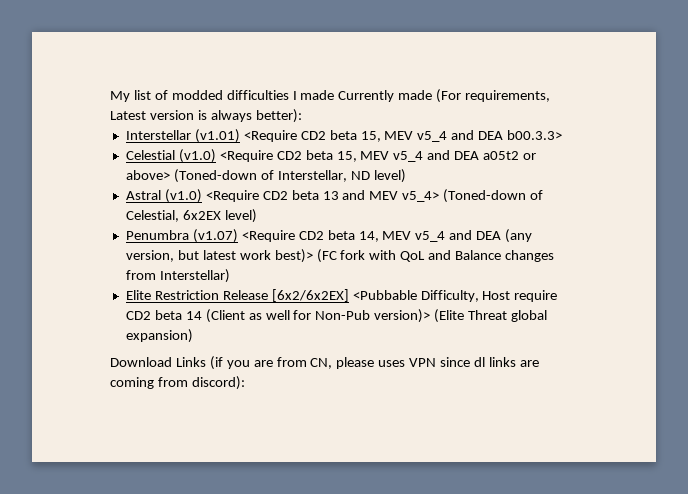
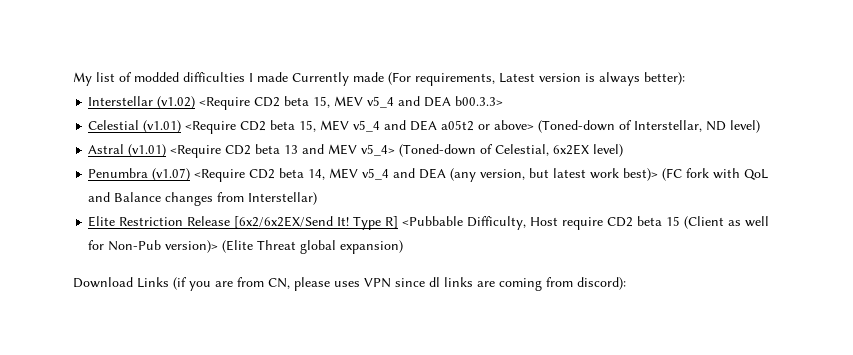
- Interstellar (v1.01) <Require CD2 beta 15, MEV v5_4 and DEA b00.3.3>
+ Interstellar (v1.02) <Require CD2 beta 15, MEV v5_4 and DEA b00.3.3>
- Celestial (v1.0) <Require CD2 beta 15, MEV v5_4 and DEA a05t2 or above> (Toned-down of Interstellar, ND level)
+ Celestial (v1.01) <Require CD2 beta 15, MEV v5_4 and DEA a05t2 or above> (Toned-down of Interstellar, ND level)
- Astral (v1.0) <Require CD2 beta 13 and MEV v5_4> (Toned-down of Celestial, 6x2EX level)
+ Astral (v1.01) <Require CD2 beta 13 and MEV v5_4> (Toned-down of Celestial, 6x2EX level)
- Elite Restriction Release [6x2/6x2EX] <Pubbable Difficulty, Host require CD2 beta 14 (Client as well for Non-Pub version)> (Elite Threat global expansion)
+ Elite Restriction Release [6x2/6x2EX/Send It! Type R] <Pubbable Difficulty, Host require CD2 beta 15 (Client as well for Non-Pub version)> (Elite Threat global expansion)

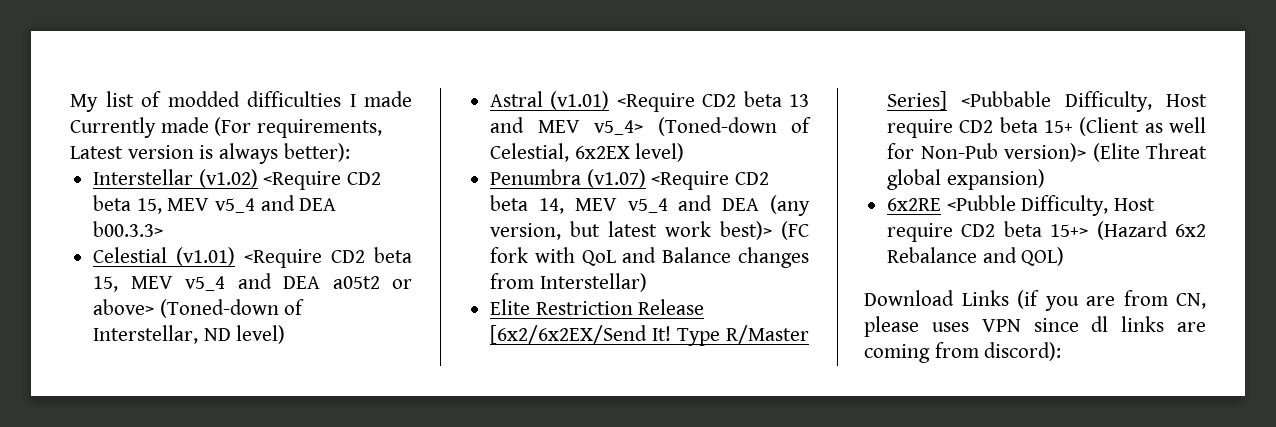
- Type R] <Pubbable Difficulty, Host require CD2 beta 15 (Client as well for Non-Pub version)> (Elite Threat global expansion)
+ Type R/Master Series] <Pubbable Difficulty, Host require CD2 beta 15+ (Client as well for Non-Pub version)> (Elite Threat global expansion)
+ 6x2RE <Pubble Difficulty, Host require CD2 beta 15+> (Hazard 6x2 Rebalance and QOL)

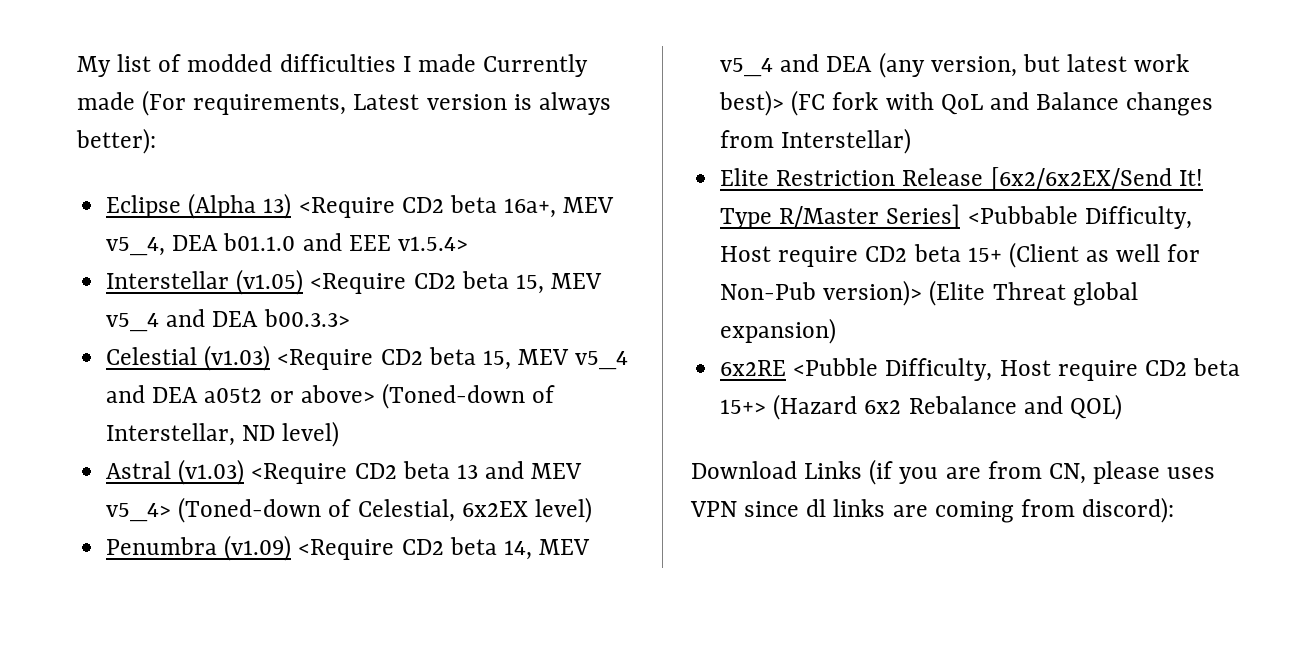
+ Eclipse (Alpha 13) <Require CD2 beta 16a+, MEV v5_4, DEA b01.1.0 and EEE v1.5.4>
- Interstellar (v1.02) <Require CD2 beta 15, MEV v5_4 and DEA b00.3.3>
+ Interstellar (v1.05) <Require CD2 beta 15, MEV v5_4 and DEA b00.3.3>
- Celestial (v1.01) <Require CD2 beta 15, MEV v5_4 and DEA a05t2 or above> (Toned-down of Interstellar, ND level)
+ Celestial (v1.03) <Require CD2 beta 15, MEV v5_4 and DEA a05t2 or above> (Toned-down of Interstellar, ND level)
- Astral (v1.01) <Require CD2 beta 13 and MEV v5_4> (Toned-down of Celestial, 6x2EX level)
+ Astral (v1.03) <Require CD2 beta 13 and MEV v5_4> (Toned-down of Celestial, 6x2EX level)
- Penumbra (v1.07) <Require CD2 beta 14, MEV v5_4 and DEA (any version, but latest work best)> (FC fork with QoL and Balance changes from Interstellar)
+ Penumbra (v1.09) <Require CD2 beta 14, MEV v5_4 and DEA (any version, but latest work best)> (FC fork with QoL and Balance changes from Interstellar)

